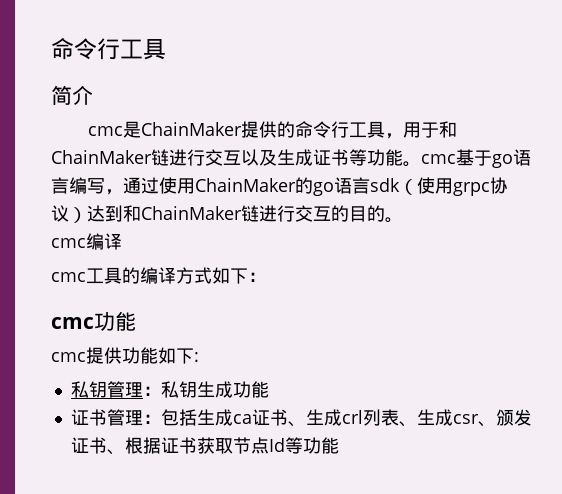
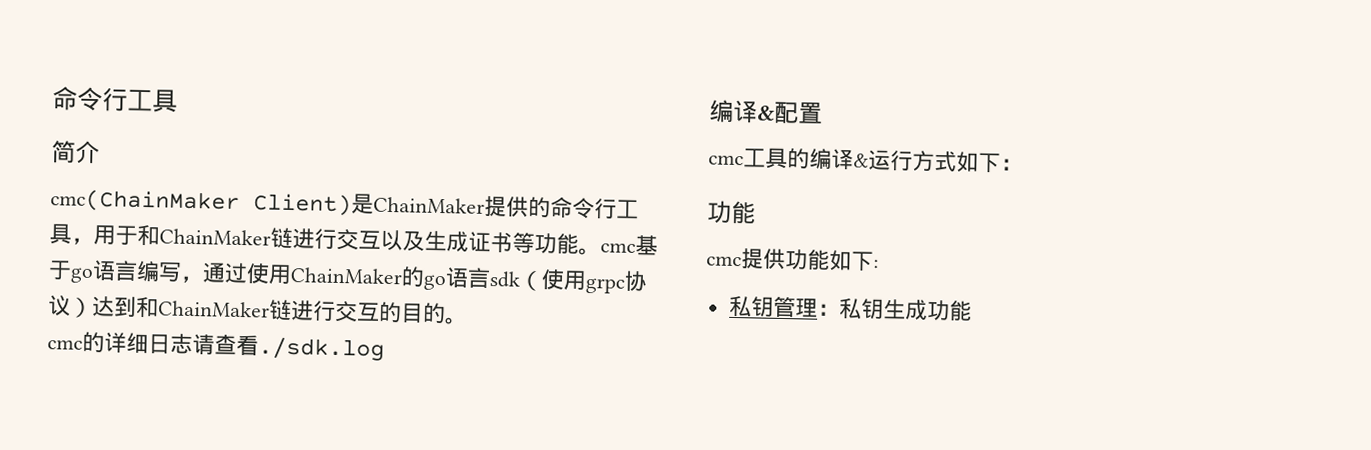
- cmc是ChainMaker提供的命令行工具，用于和ChainMaker链进行交互以及生成证书等功能。cmc基于go语言编写，通过使用ChainMaker的go语言sdk（使用grpc协议）达到和ChainMaker链进行交互的目的。
+ cmc(ChainMaker Client)是ChainMaker提供的命令行工具，用于和ChainMaker链进行交互以及生成证书等功能。cmc基于go语言编写，通过使用ChainMaker的go语言sdk（使用grpc协议）达到和ChainMaker链进行交互的目的。
- cmc编译
+ cmc的详细日志请查看./sdk.log
+ 编译&配置
- cmc工具的编译方式如下：
- cmc功能
+ cmc工具的编译&运行方式如下：
+ 功能
- 证书管理：包括生成ca证书、生成crl列表、生成csr、颁发证书、根据证书获取节点Id等功能

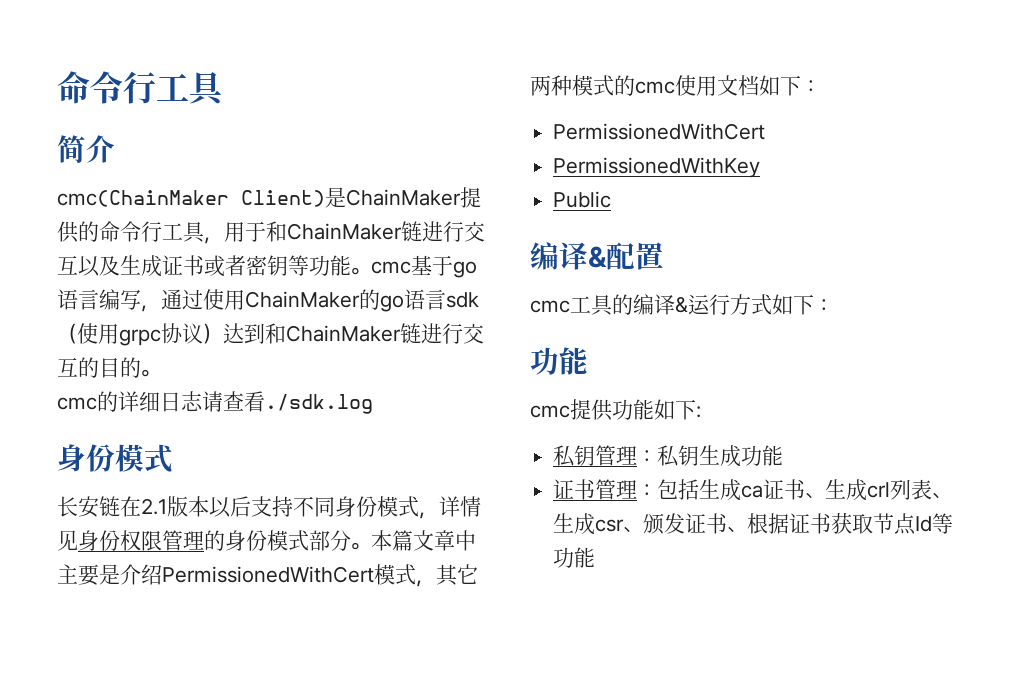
- cmc(ChainMaker Client)是ChainMaker提供的命令行工具，用于和ChainMaker链进行交互以及生成证书等功能。cmc基于go语言编写，通过使用ChainMaker的go语言sdk（使用grpc协议）达到和ChainMaker链进行交互的目的。
+ cmc(ChainMaker Client)是ChainMaker提供的命令行工具，用于和ChainMaker链进行交互以及生成证书或者密钥等功能。cmc基于go语言编写，通过使用ChainMaker的go语言sdk（使用grpc协议）达到和ChainMaker链进行交互的目的。
  cmc的详细日志请查看./sdk.log
+ 身份模式
+ 长安链在2.1版本以后支持不同身份模式，详情见身份权限管理的身份模式部分。本篇文章中主要是介绍PermissionedWithCert模式，其它两种模式的cmc使用文档如下：
+ PermissionedWithCert
+ PermissionedWithKey
+ Public
+ 证书管理：包括生成ca证书、生成crl列表、生成csr、颁发证书、根据证书获取节点Id等功能

